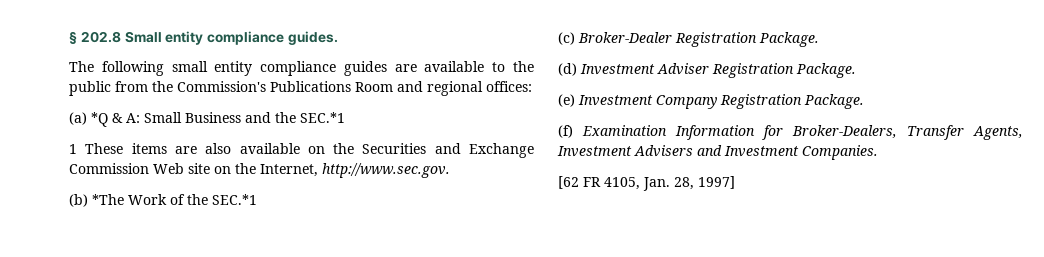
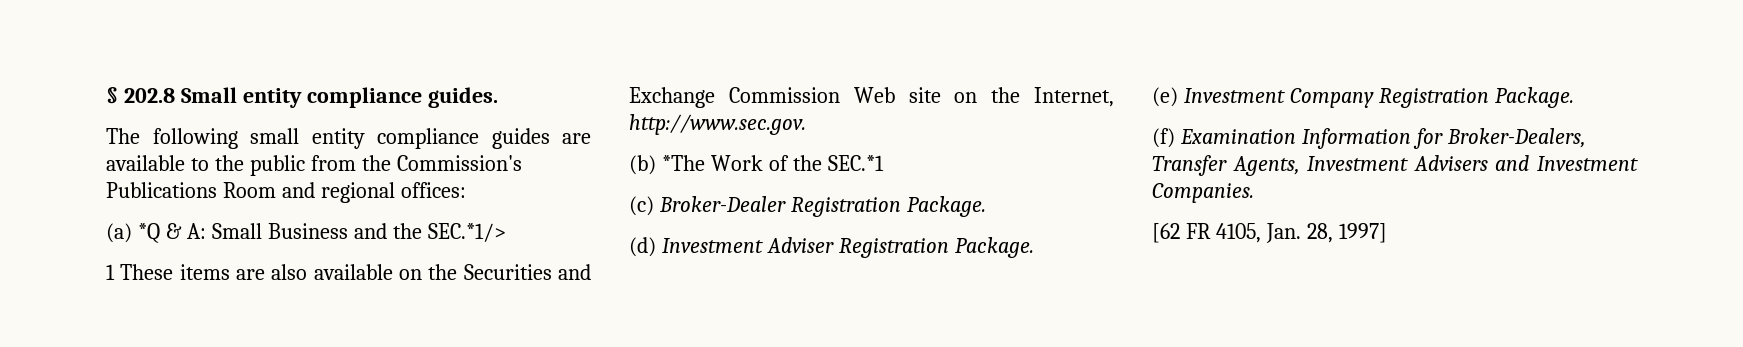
- (a) *Q & A: Small Business and the SEC.*1
+ (a) *Q & A: Small Business and the SEC.*1/>

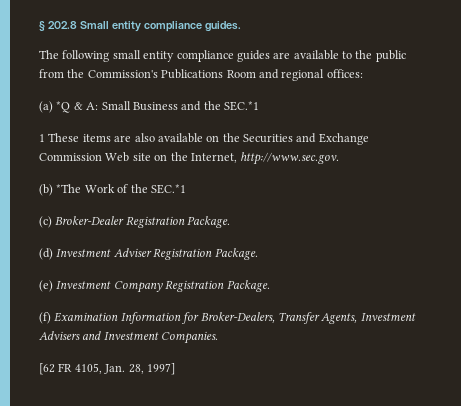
- (a) *Q & A: Small Business and the SEC.*1/>
+ (a) *Q & A: Small Business and the SEC.*1

